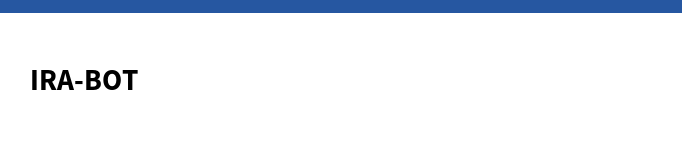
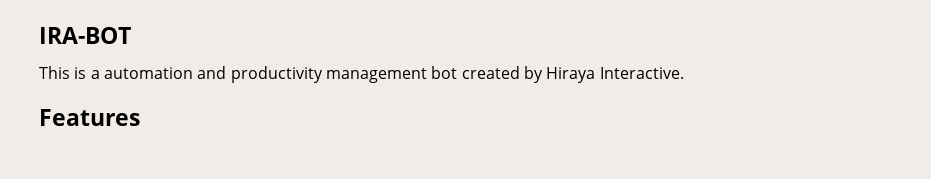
+ This is a automation and productivity management bot created by Hiraya Interactive.
+ Features

